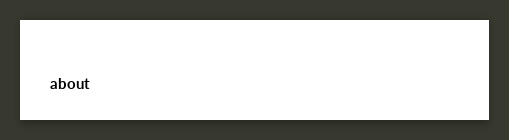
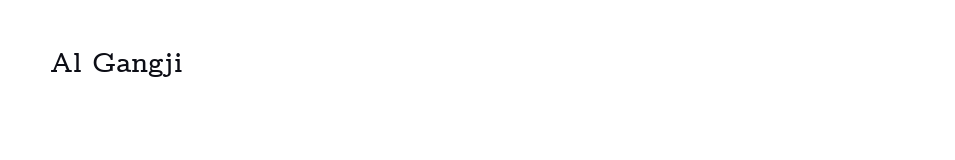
- about
+ Al Gangji

